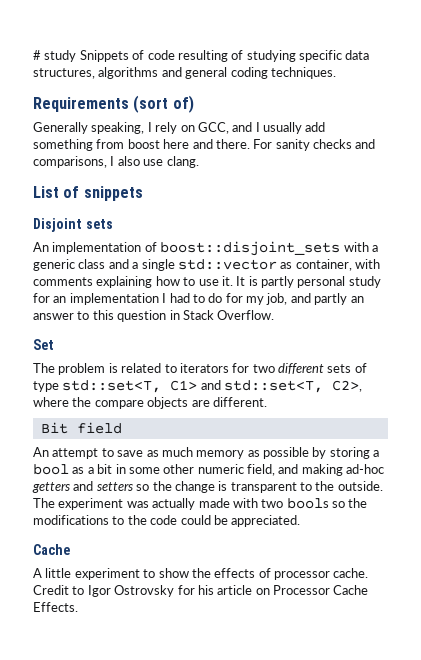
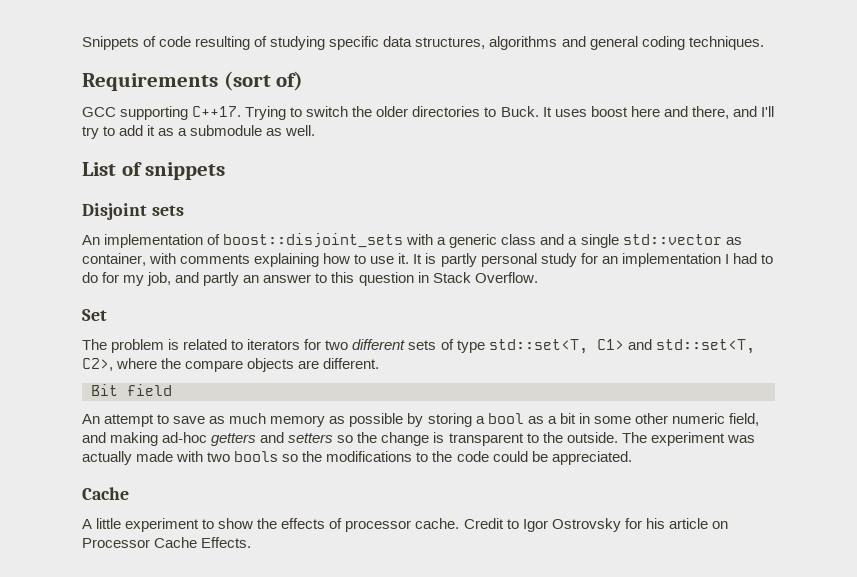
- # study Snippets of code resulting of studying specific data structures, algorithms and general coding techniques.
+ Snippets of code resulting of studying specific data structures, algorithms and general coding techniques.
- Generally speaking, I rely on GCC, and I usually add something from boost here and there. For sanity checks and comparisons, I also use clang.
+ GCC supporting C++17. Trying to switch the older directories to Buck. It uses boost here and there, and I'll try to add it as a submodule as well.

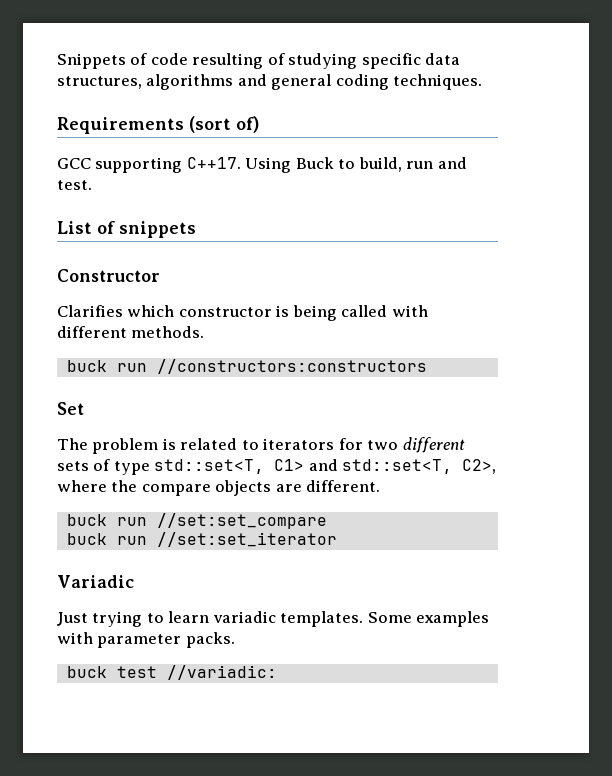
- Trying to switch the older directories to Buck. It uses boost here and there, and I'll try to add it as a submodule as well.
+ Using Buck to build, run and test.
  List of snippets
- Disjoint sets
- An implementation of boost::disjoint_sets with a generic class and a single std::vector as container, with comments explaining how to use it. It is partly personal study for an implementation I had to do for my job, and partly an answer to this question in Stack Overflow.
+ Constructor
+ Clarifies which constructor is being called with different methods.
+ buck run //constructors:constructors
- Bit field
- An attempt to save as much memory as possible by storing a bool as a bit in some other numeric field, and making ad-hoc getters and setters so the change is transparent to the outside. The experiment was actually made with two bools so the modifications to the code could be appreciated.
- Cache
- A little experiment to show the effects of processor cache. Credit to Igor Ostrovsky for his article on Processor Cache Effects.
+ buck run //set:set_compare
+ buck run //set:set_iterator
+ Variadic
+ Just trying to learn variadic templates. Some examples with parameter packs.
+ buck test //variadic:

